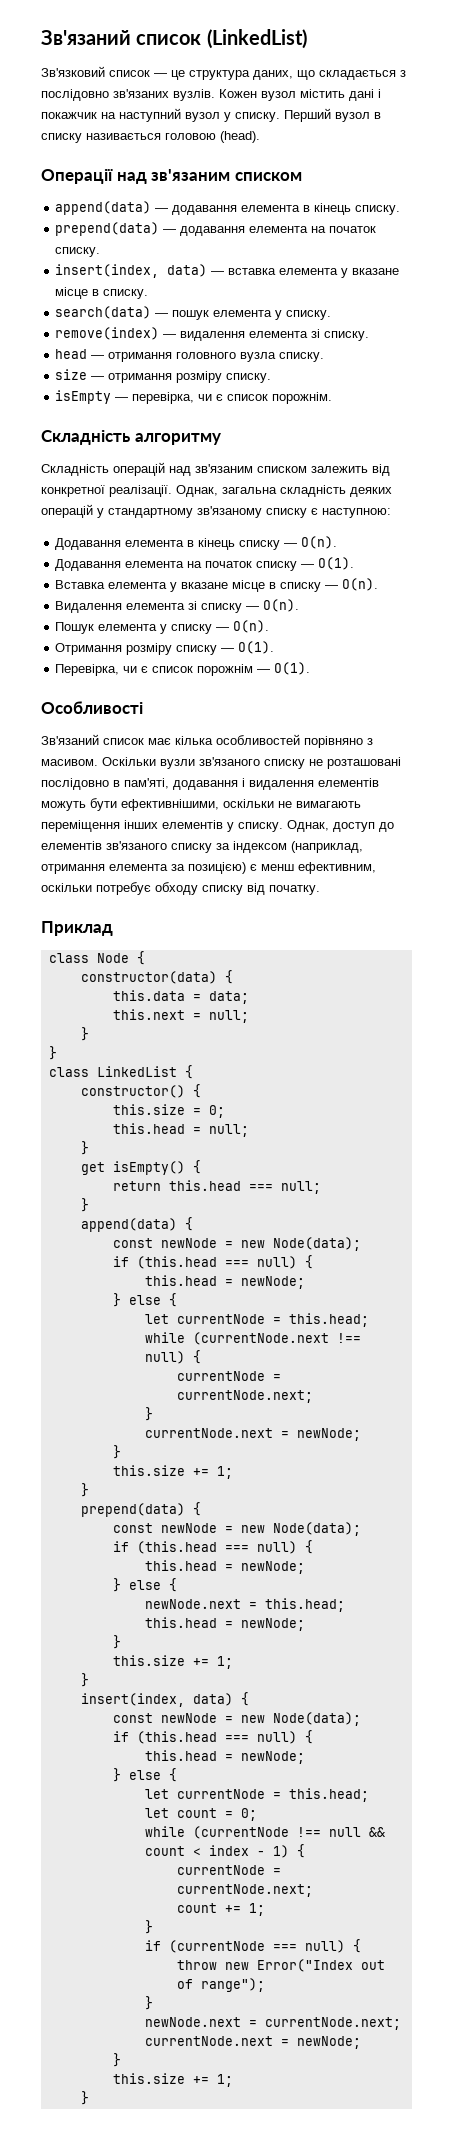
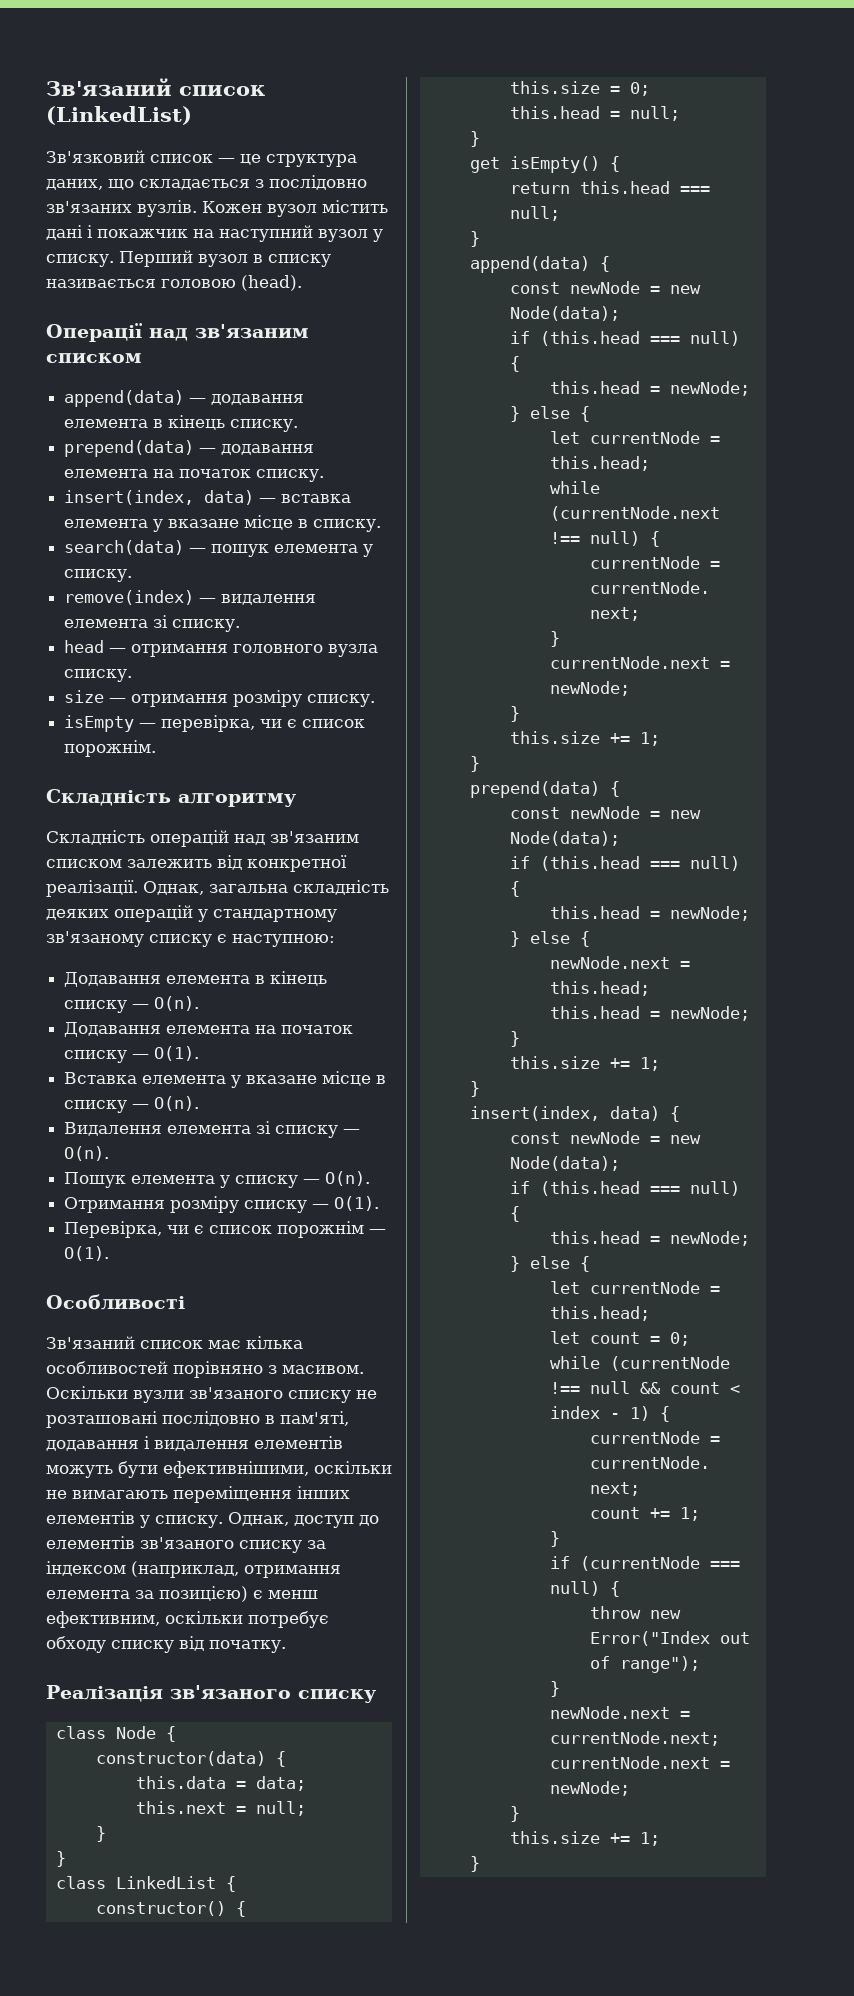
- Приклад
+ Реалізація зв'язаного списку

